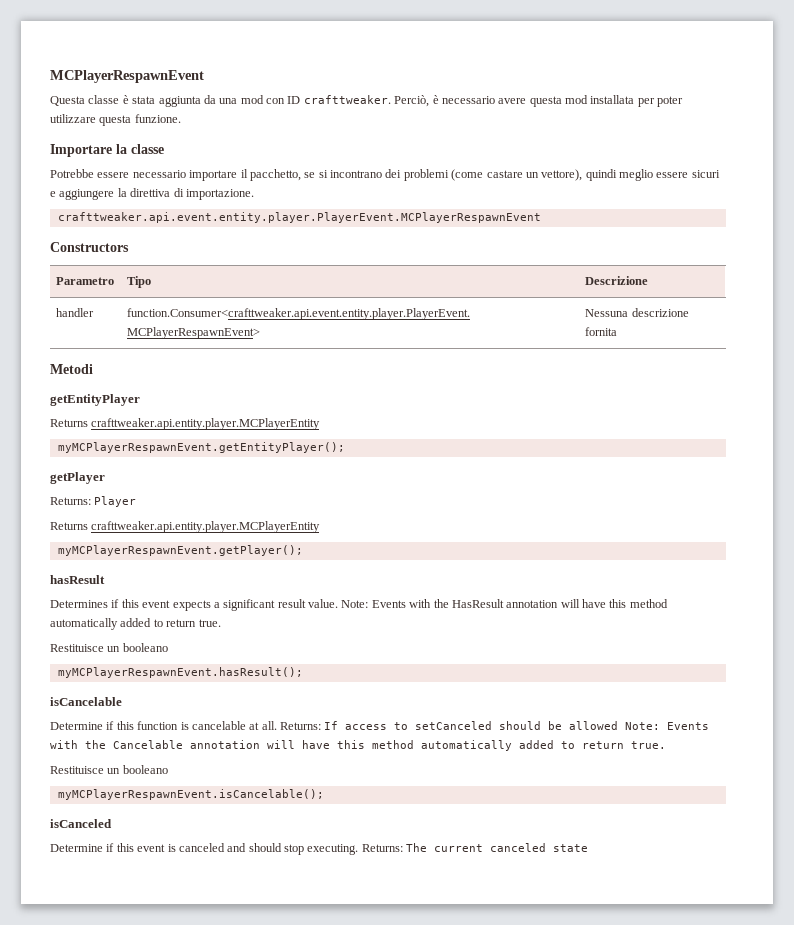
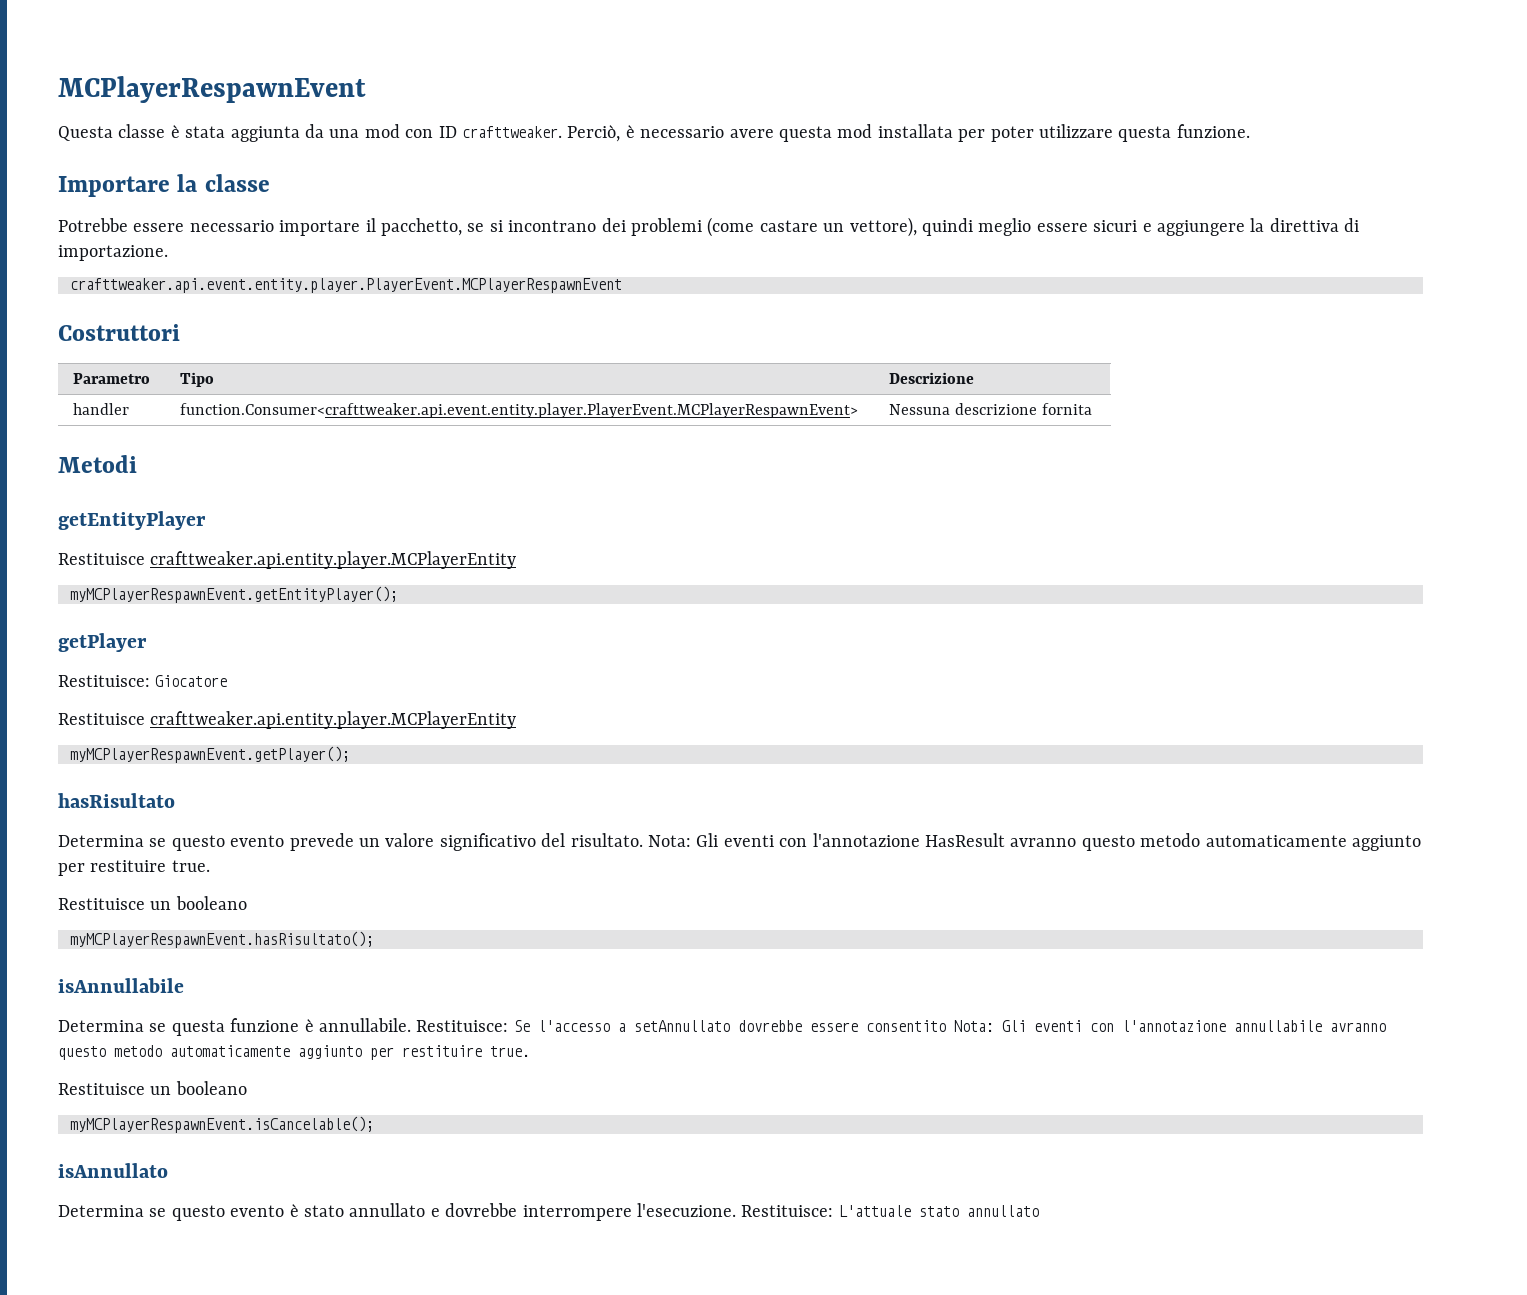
- Constructors
+ Costruttori
  getEntityPlayer
- Returns crafttweaker.api.entity.player.MCPlayerEntity
+ Restituisce crafttweaker.api.entity.player.MCPlayerEntity
- Returns: Player
- Returns crafttweaker.api.entity.player.MCPlayerEntity
+ Restituisce: Giocatore
+ Restituisce crafttweaker.api.entity.player.MCPlayerEntity
- hasResult
- Determines if this event expects a significant result value. Note: Events with the HasResult annotation will have this method automatically added to return true.
+ hasRisultato
+ Determina se questo evento prevede un valore significativo del risultato. Nota: Gli eventi con l'annotazione HasResult avranno questo metodo automaticamente aggiunto per restituire true.
  Restituisce un booleano
- myMCPlayerRespawnEvent.hasResult();
- isCancelable
- Determine if this function is cancelable at all. Returns: If access to setCanceled should be allowed Note: Events with the Cancelable annotation will have this method automatically added to return true.
+ myMCPlayerRespawnEvent.hasRisultato();
+ isAnnullabile
+ Determina se questa funzione è annullabile. Restituisce: Se l'accesso a setAnnullato dovrebbe essere consentito Nota: Gli eventi con l'annotazione annullabile avranno questo metodo automaticamente aggiunto per restituire true.
- isCanceled
- Determine if this event is canceled and should stop executing. Returns: The current canceled state
+ isAnnullato
+ Determina se questo evento è stato annullato e dovrebbe interrompere l'esecuzione. Restituisce: L'attuale stato annullato

